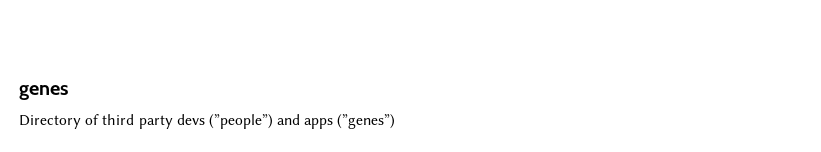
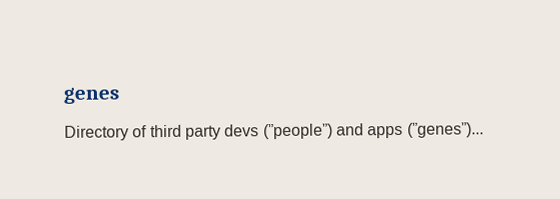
- Directory of third party devs (”people”) and apps (”genes”)
+ Directory of third party devs (”people”) and apps (”genes”)...

